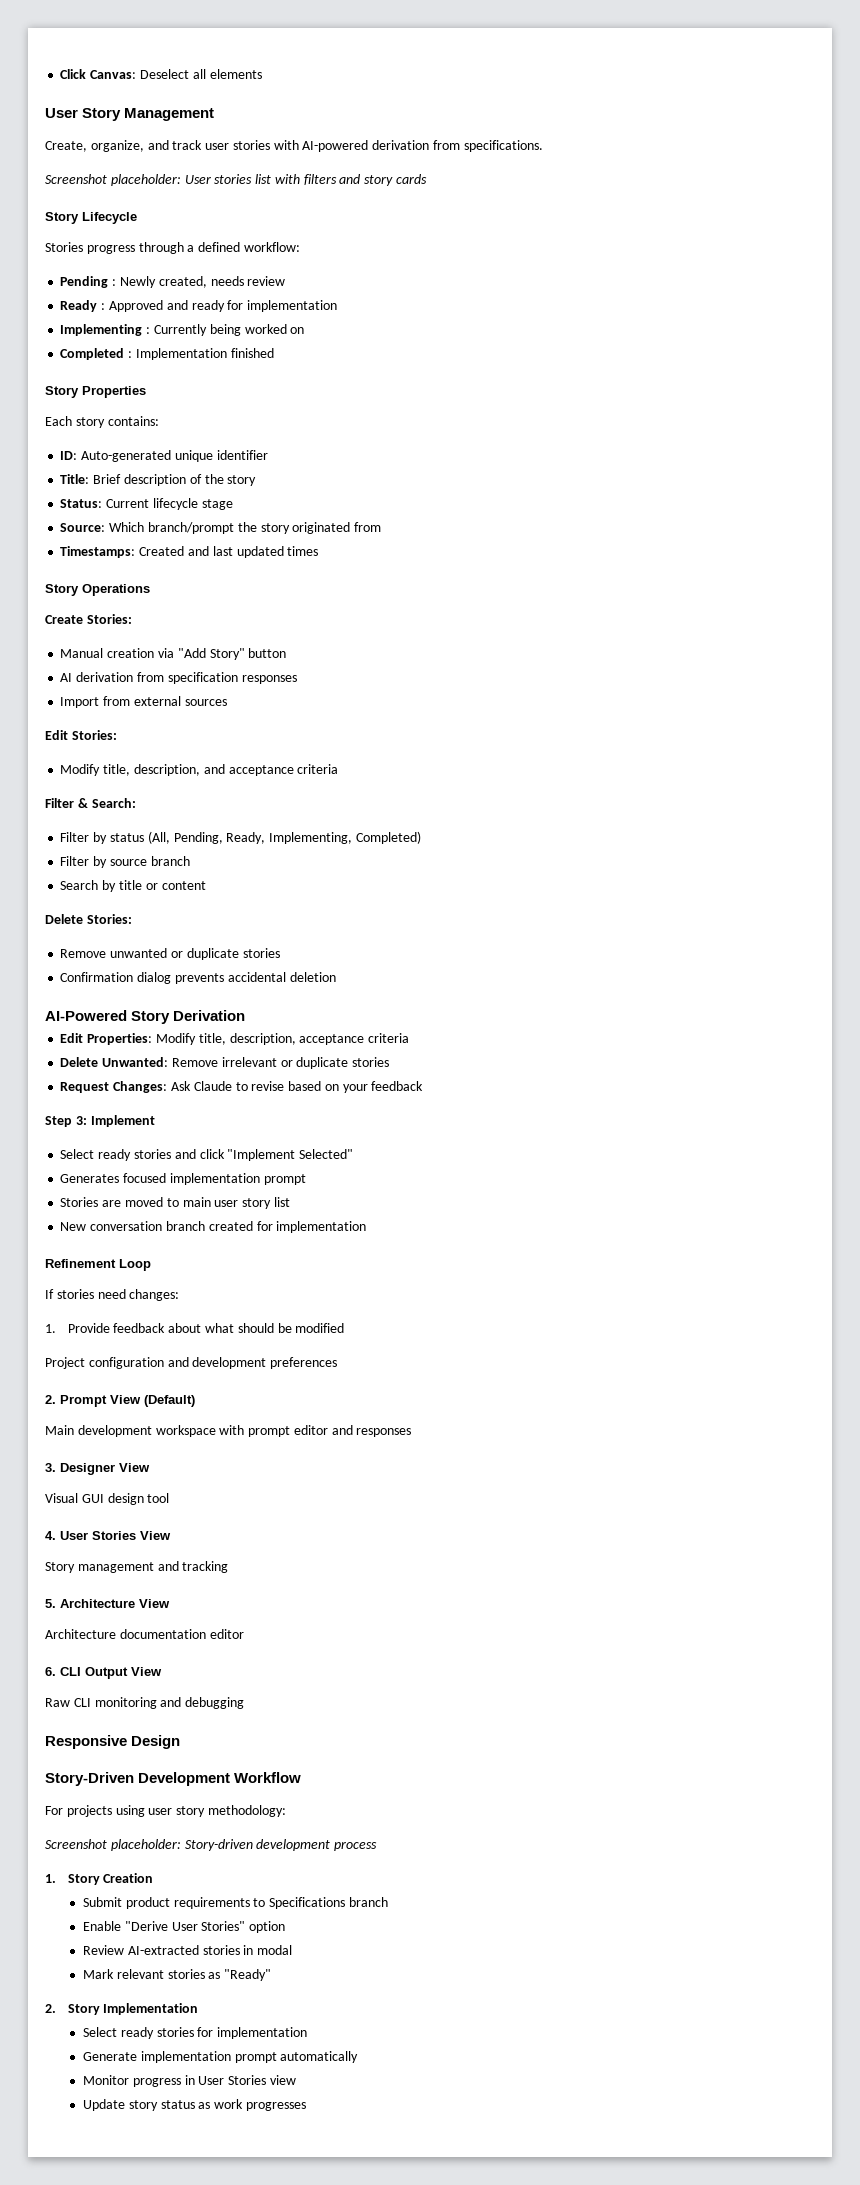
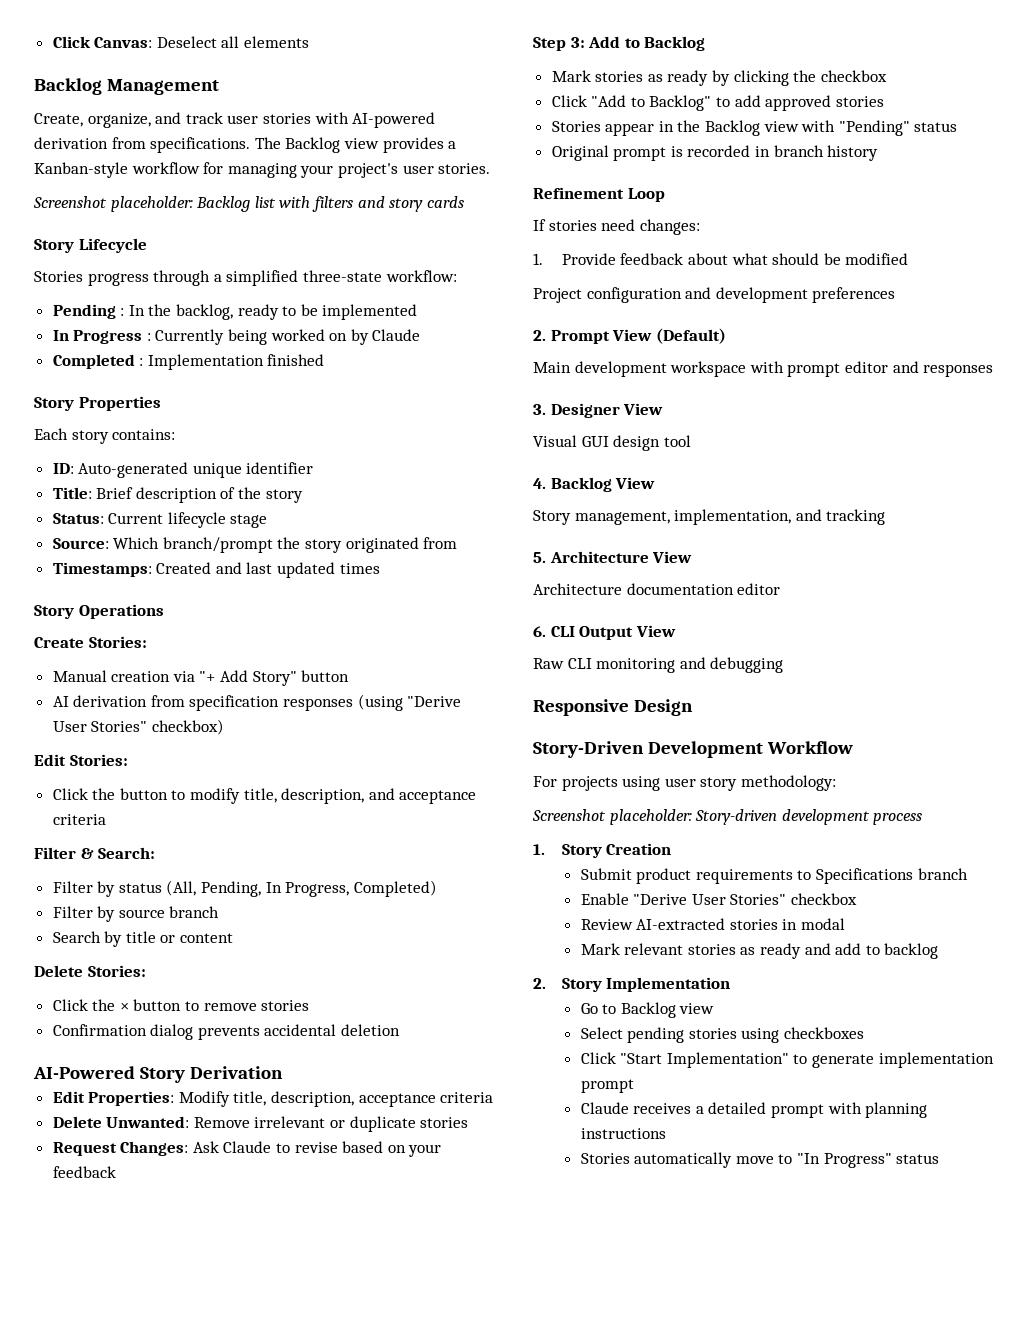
- User Story Management
+ Backlog Management
- Create, organize, and track user stories with AI-powered derivation from specifications.
- Screenshot placeholder: User stories list with filters and story cards
+ Create, organize, and track user stories with AI-powered derivation from specifications. The Backlog view provides a Kanban-style workflow for managing your project's user stories.
+ Screenshot placeholder: Backlog list with filters and story cards
- Stories progress through a defined workflow:
+ Stories progress through a simplified three-state workflow:
- Pending : Newly created, needs review
- Ready : Approved and ready for implementation
- Implementing : Currently being worked on
+ Pending : In the backlog, ready to be implemented
+ In Progress : Currently being worked on by Claude
- Manual creation via "Add Story" button
+ Manual creation via "+ Add Story" button
- AI derivation from specification responses
- Import from external sources
+ AI derivation from specification responses (using "Derive User Stories" checkbox)
  Edit Stories:
- Modify title, description, and acceptance criteria
+ Click the button to modify title, description, and acceptance criteria
- Filter by status (All, Pending, Ready, Implementing, Completed)
+ Filter by status (All, Pending, In Progress, Completed)
- Remove unwanted or duplicate stories
+ Click the × button to remove stories
- Step 3: Implement
- Select ready stories and click "Implement Selected"
- Generates focused implementation prompt
- Stories are moved to main user story list
- New conversation branch created for implementation
+ Step 3: Add to Backlog
+ Mark stories as ready by clicking the checkbox
+ Click "Add to Backlog" to add approved stories
+ Stories appear in the Backlog view with "Pending" status
+ Original prompt is recorded in branch history
- 4. User Stories View
+ 4. Backlog View
- Story management and tracking
+ Story management, implementation, and tracking
- Enable "Derive User Stories" option
+ Enable "Derive User Stories" checkbox
- Mark relevant stories as "Ready"
+ Mark relevant stories as ready and add to backlog
  2. Story Implementation
- Select ready stories for implementation
- Generate implementation prompt automatically
- Monitor progress in User Stories view
- Update story status as work progresses
+ Go to Backlog view
+ Select pending stories using checkboxes
+ Click "Start Implementation" to generate implementation prompt
+ Claude receives a detailed prompt with planning instructions
+ Stories automatically move to "In Progress" status

